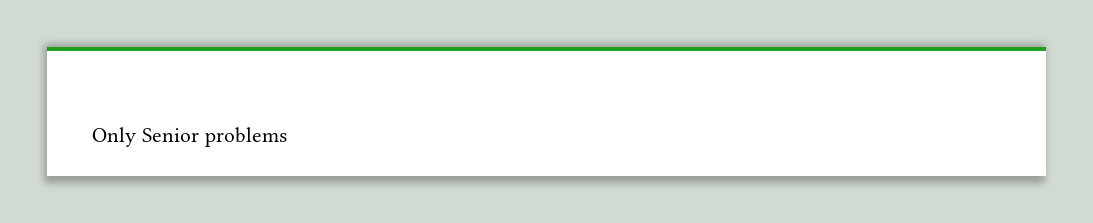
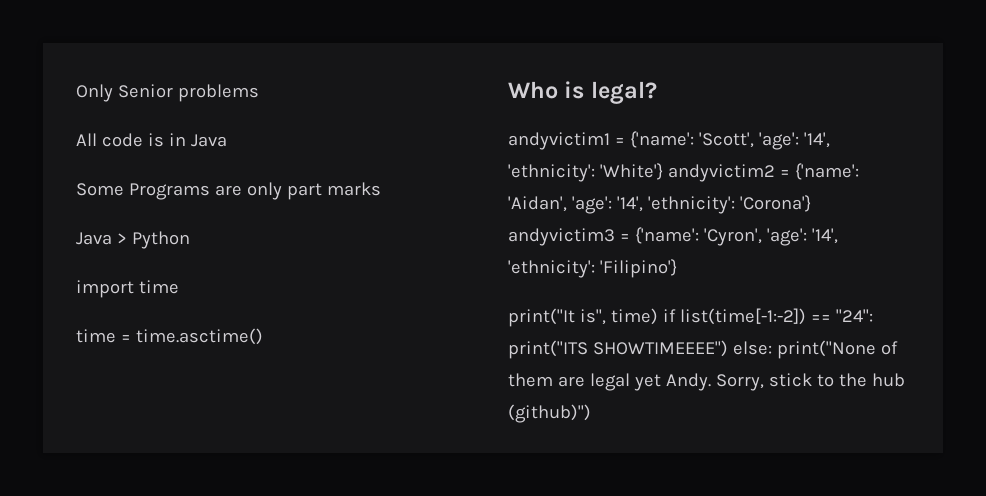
+ All code is in Java
+ Some Programs are only part marks
+ Java > Python
+ import time
+ time = time.asctime()
+ Who is legal?
+ andyvictim1 = {'name': 'Scott', 'age': '14', 'ethnicity': 'White'} andyvictim2 = {'name': 'Aidan', 'age': '14', 'ethnicity': 'Corona'} andyvictim3 = {'name': 'Cyron', 'age': '14', 'ethnicity': 'Filipino'}
+ print("It is", time) if list(time[-1:-2]) == "24": print("ITS SHOWTIMEEEE") else: print("None of them are legal yet Andy. Sorry, stick to the hub (github)")

